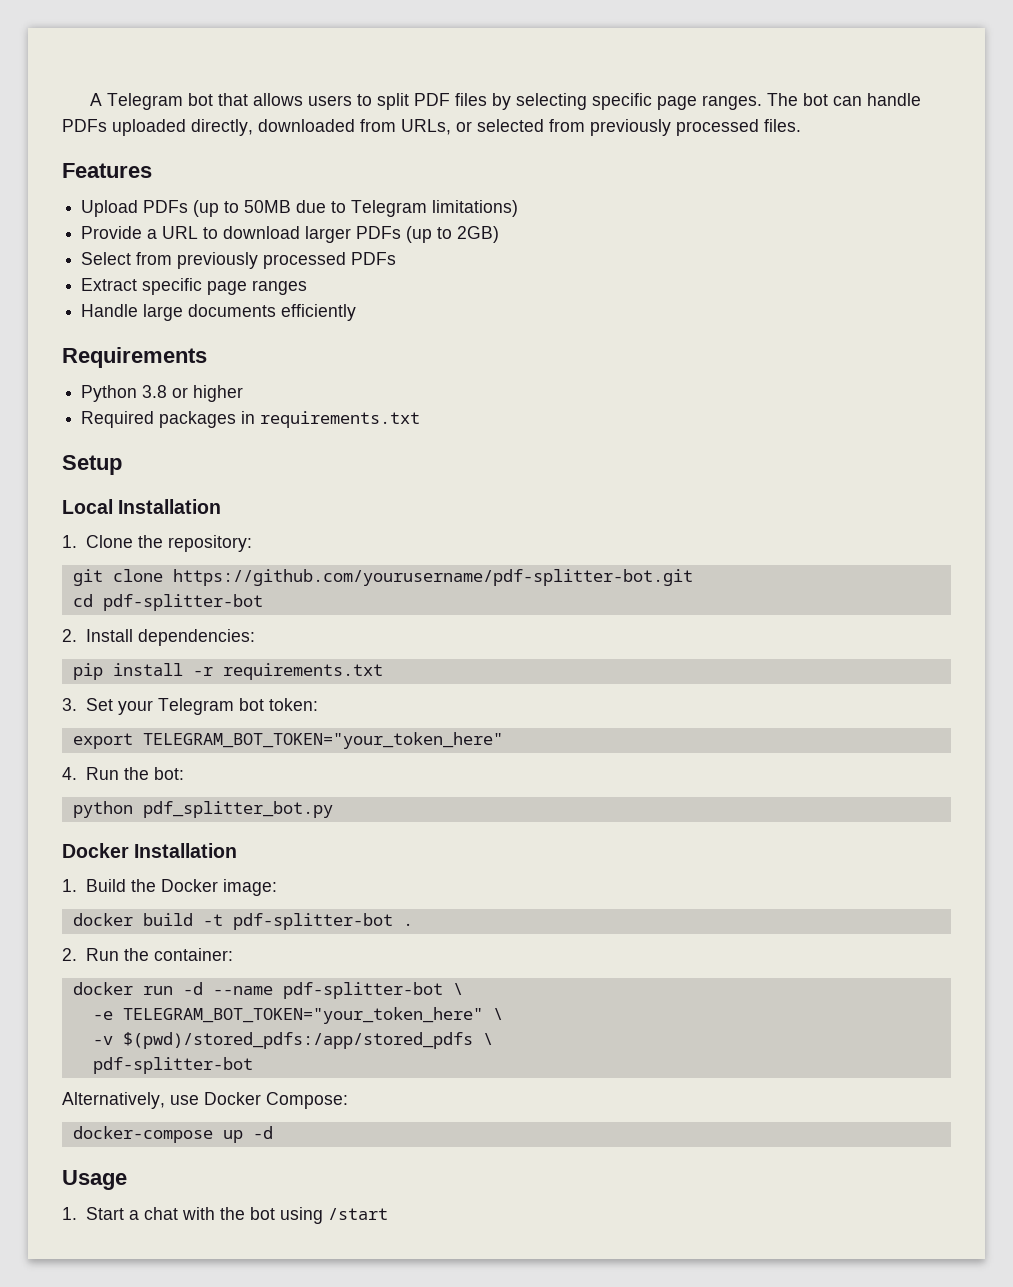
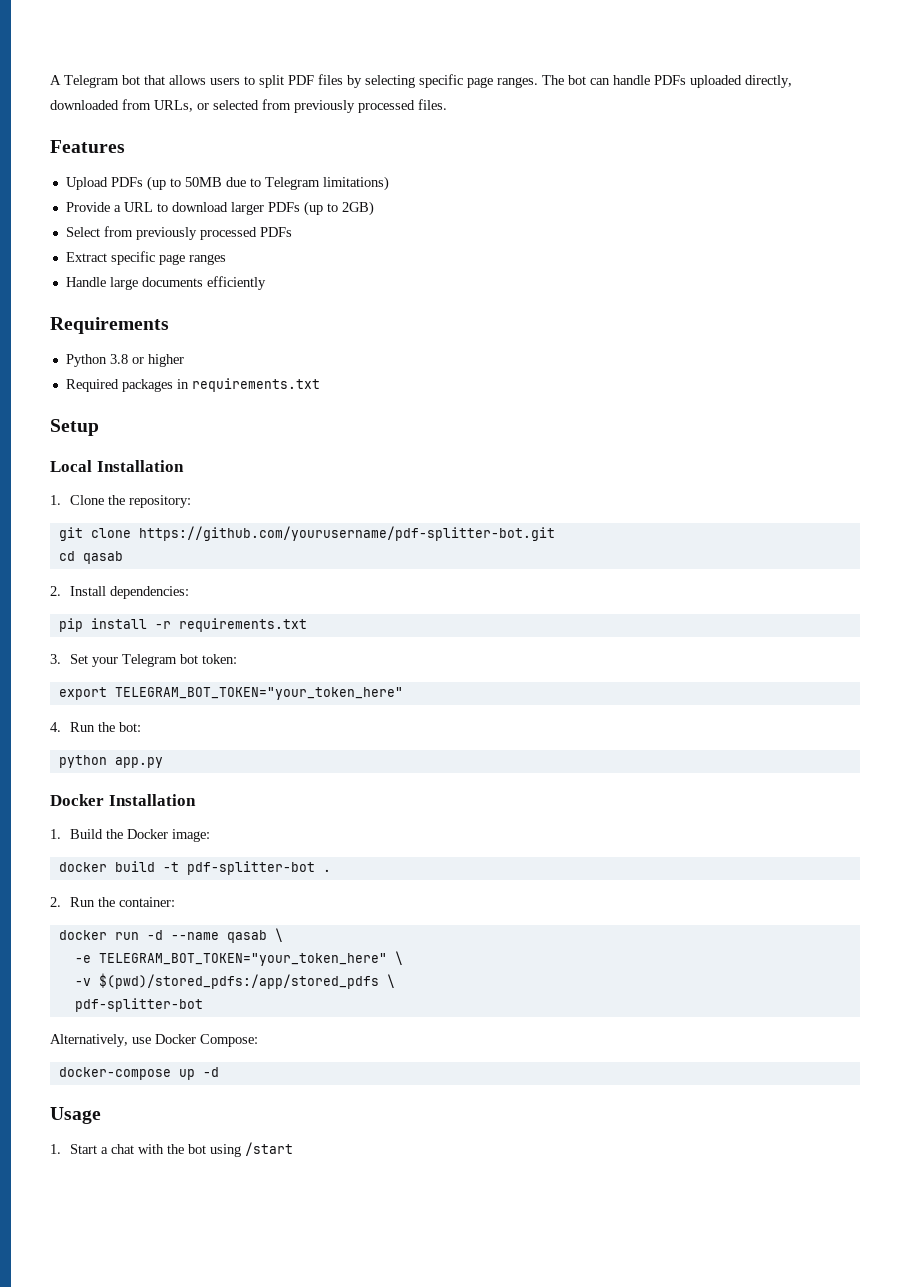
- cd pdf-splitter-bot
+ cd qasab
- python pdf_splitter_bot.py
+ python app.py
- docker run -d --name pdf-splitter-bot \
+ docker run -d --name qasab \

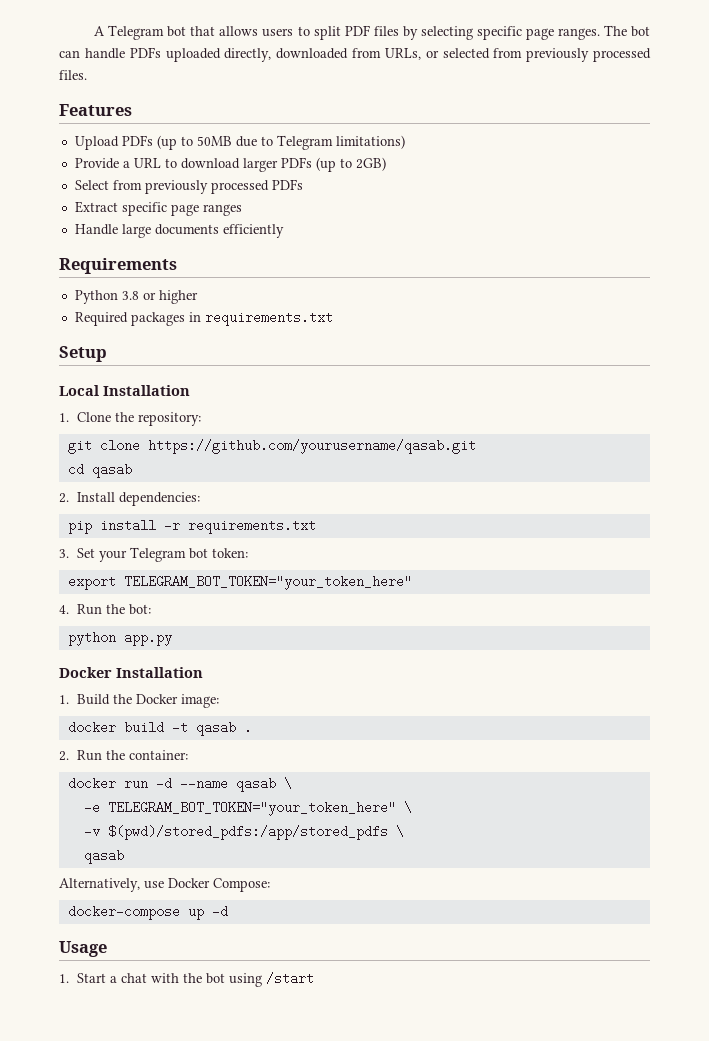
- git clone https://github.com/yourusername/pdf-splitter-bot.git
+ git clone https://github.com/yourusername/qasab.git
- docker build -t pdf-splitter-bot .
+ docker build -t qasab .
  -v $(pwd)/stored_pdfs:/app/stored_pdfs \
- pdf-splitter-bot
+ qasab

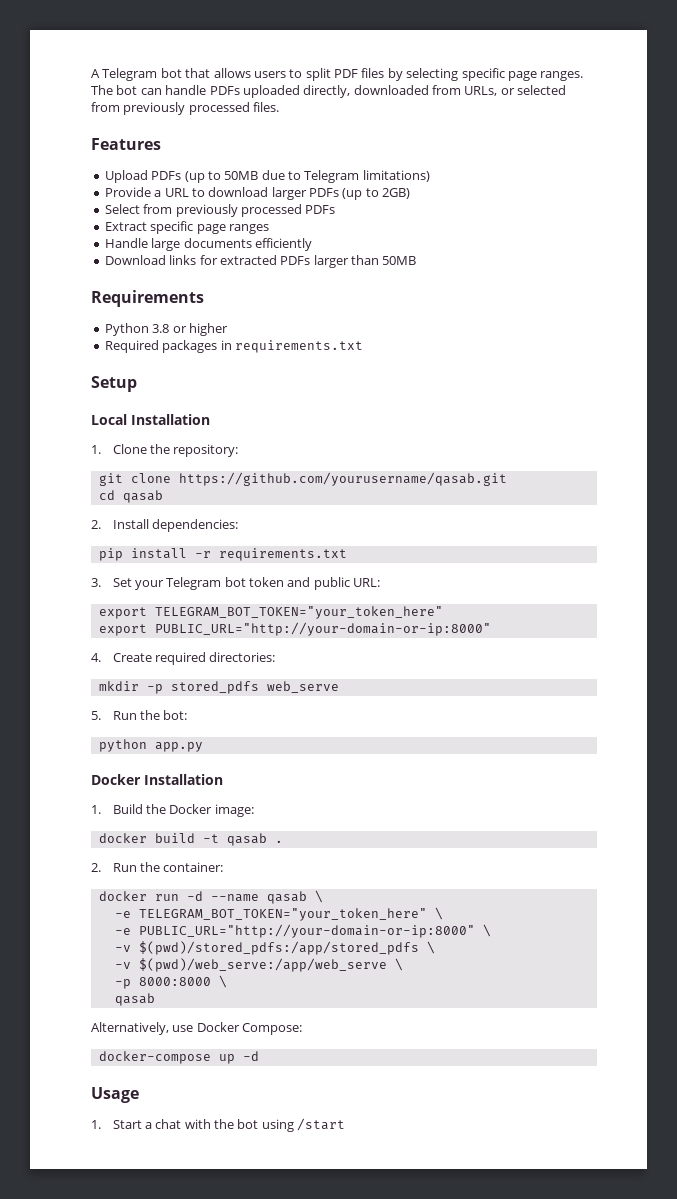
+ Download links for extracted PDFs larger than 50MB
- 3. Set your Telegram bot token:
+ 3. Set your Telegram bot token and public URL:
  export TELEGRAM_BOT_TOKEN="your_token_here"
- 4. Run the bot:
+ export PUBLIC_URL="http://your-domain-or-ip:8000"
+ 4. Create required directories:
+ mkdir -p stored_pdfs web_serve
+ 5. Run the bot:
+ -e PUBLIC_URL="http://your-domain-or-ip:8000" \
+ -v $(pwd)/web_serve:/app/web_serve \
+ -p 8000:8000 \

